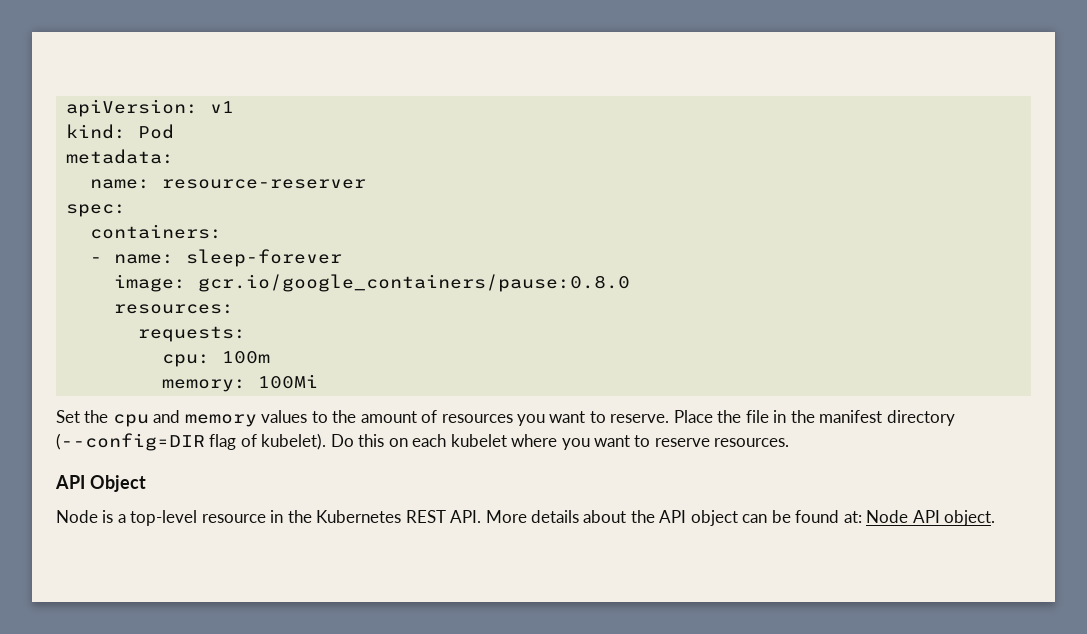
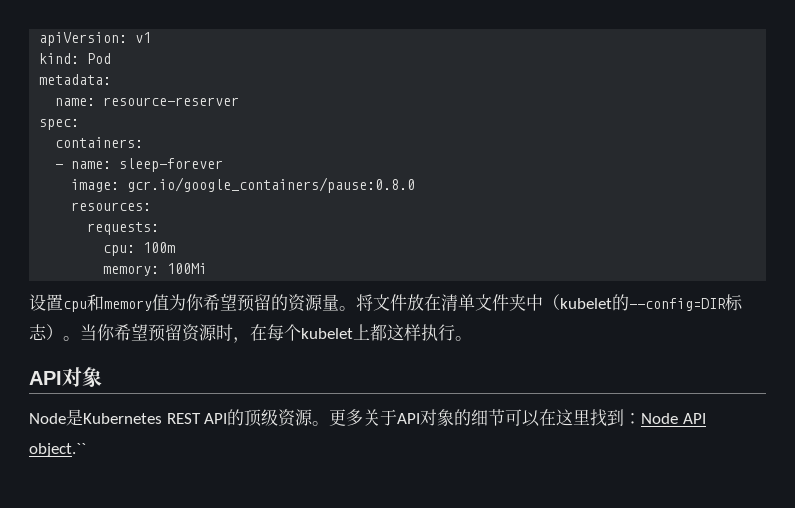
- Set the cpu and memory values to the amount of resources you want to reserve. Place the file in the manifest directory (--config=DIR flag of kubelet). Do this on each kubelet where you want to reserve resources.
- API Object
- Node is a top-level resource in the Kubernetes REST API. More details about the API object can be found at: Node API object.
+ 设置cpu和memory值为你希望预留的资源量。将文件放在清单文件夹中（kubelet的--config=DIR标志）。当你希望预留资源时，在每个kubelet上都这样执行。
+ API对象
+ Node是Kubernetes REST API的顶级资源。更多关于API对象的细节可以在这里找到：Node API object.``

